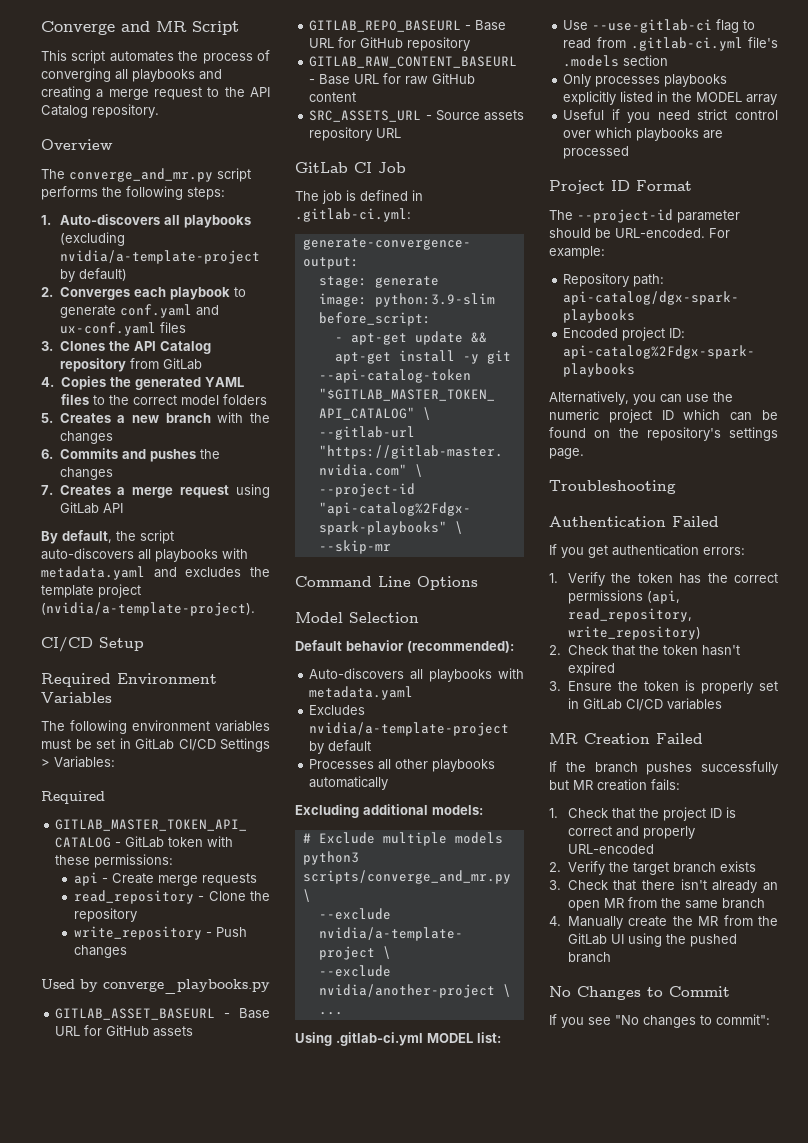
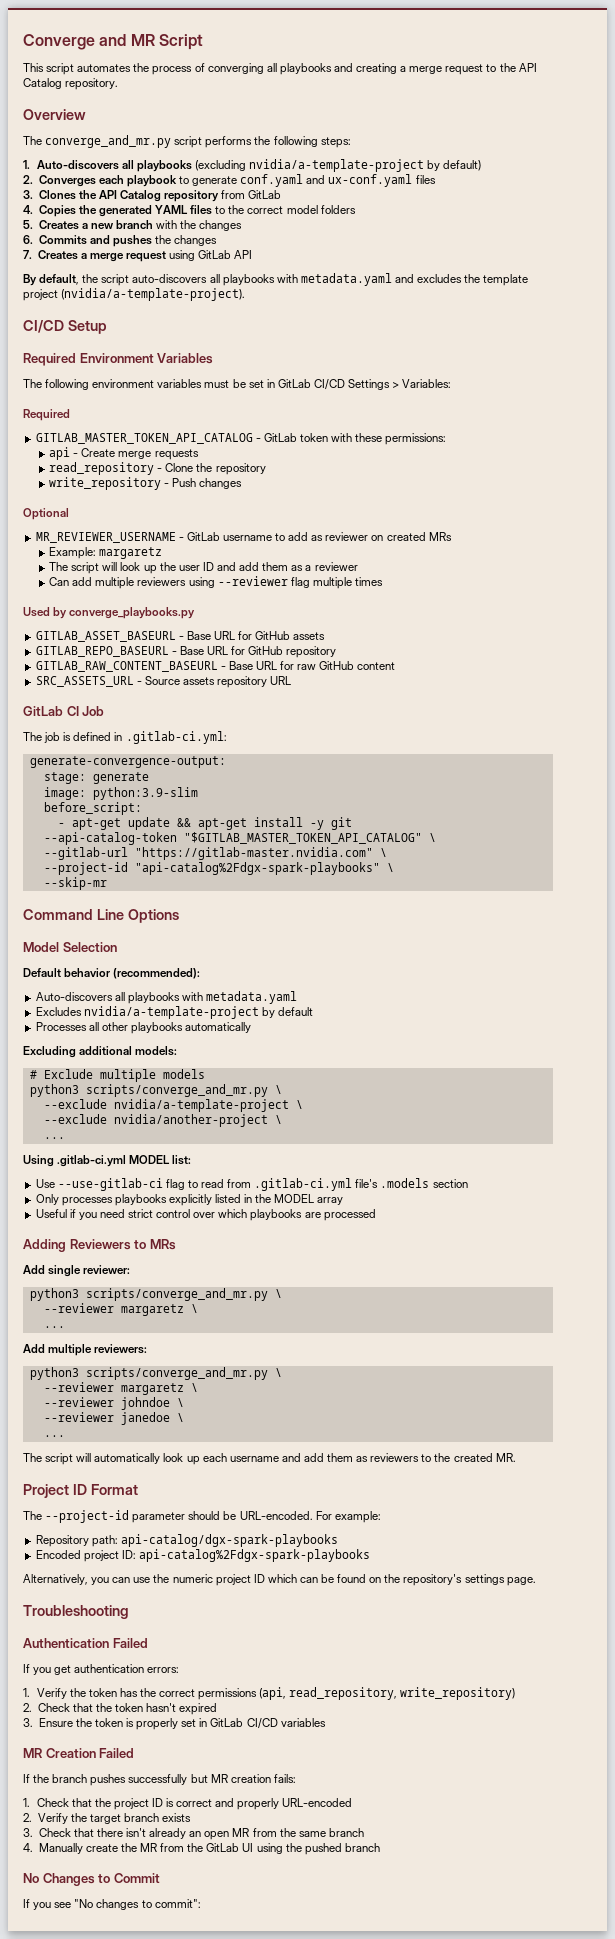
+ Optional
+ MR_REVIEWER_USERNAME - GitLab username to add as reviewer on created MRs
+ Example: margaretz
+ The script will look up the user ID and add them as a reviewer
+ Can add multiple reviewers using --reviewer flag multiple times
+ Adding Reviewers to MRs
+ Add single reviewer:
+ python3 scripts/converge_and_mr.py \
+ --reviewer margaretz \
+ ...
+ Add multiple reviewers:
+ python3 scripts/converge_and_mr.py \
+ --reviewer margaretz \
+ --reviewer johndoe \
+ --reviewer janedoe \
+ ...
+ The script will automatically look up each username and add them as reviewers to the created MR.

